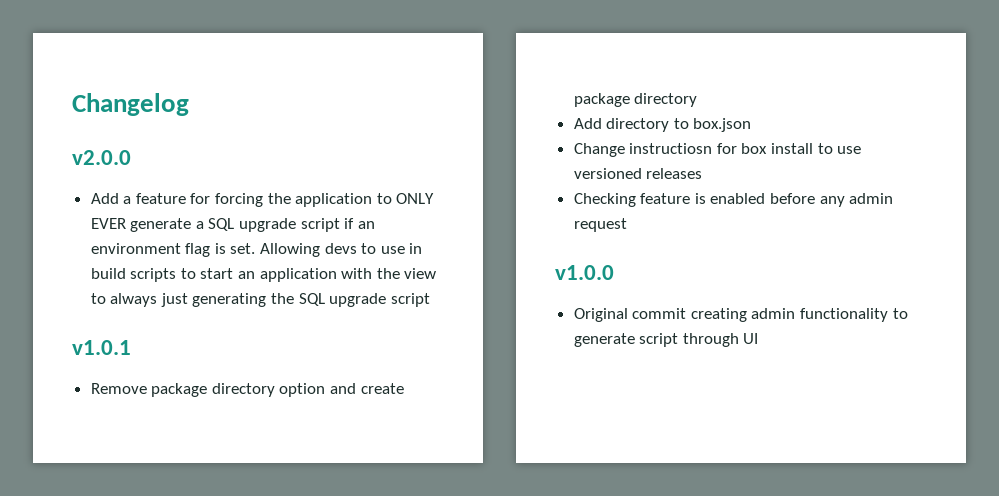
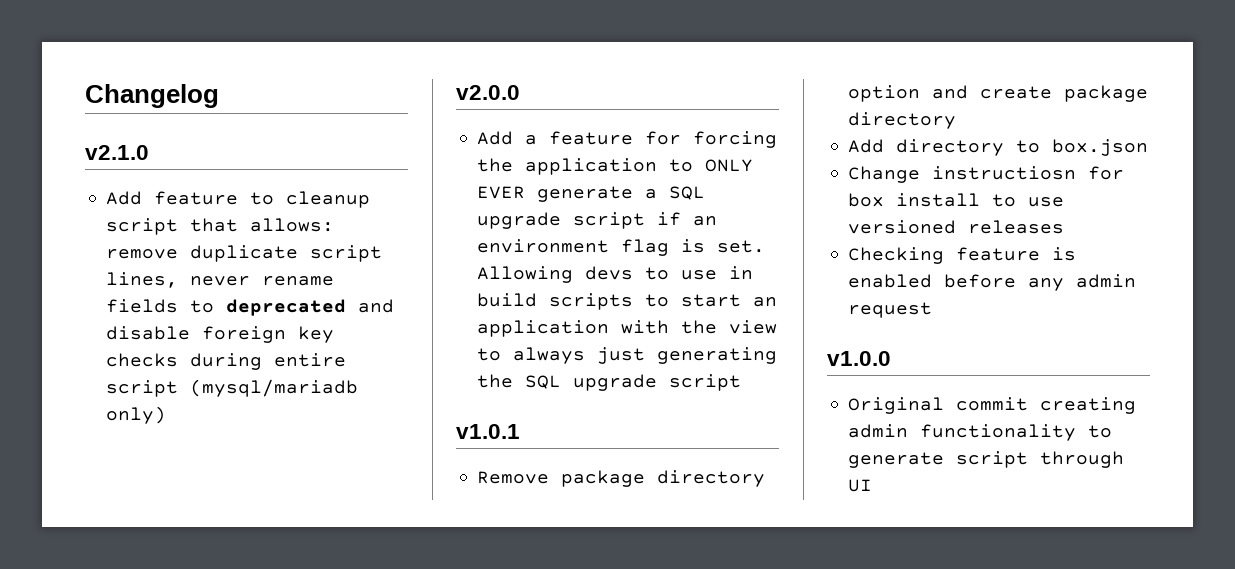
+ v2.1.0
+ Add feature to cleanup script that allows: remove duplicate script lines, never rename fields to deprecated and disable foreign key checks during entire script (mysql/mariadb only)

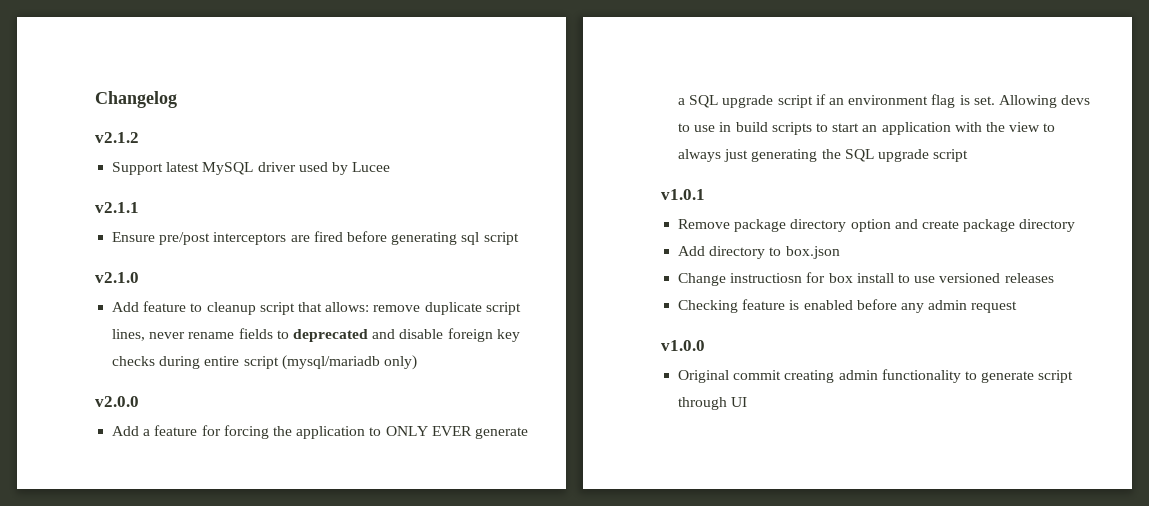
+ v2.1.2
+ Support latest MySQL driver used by Lucee
+ v2.1.1
+ Ensure pre/post interceptors are fired before generating sql script

